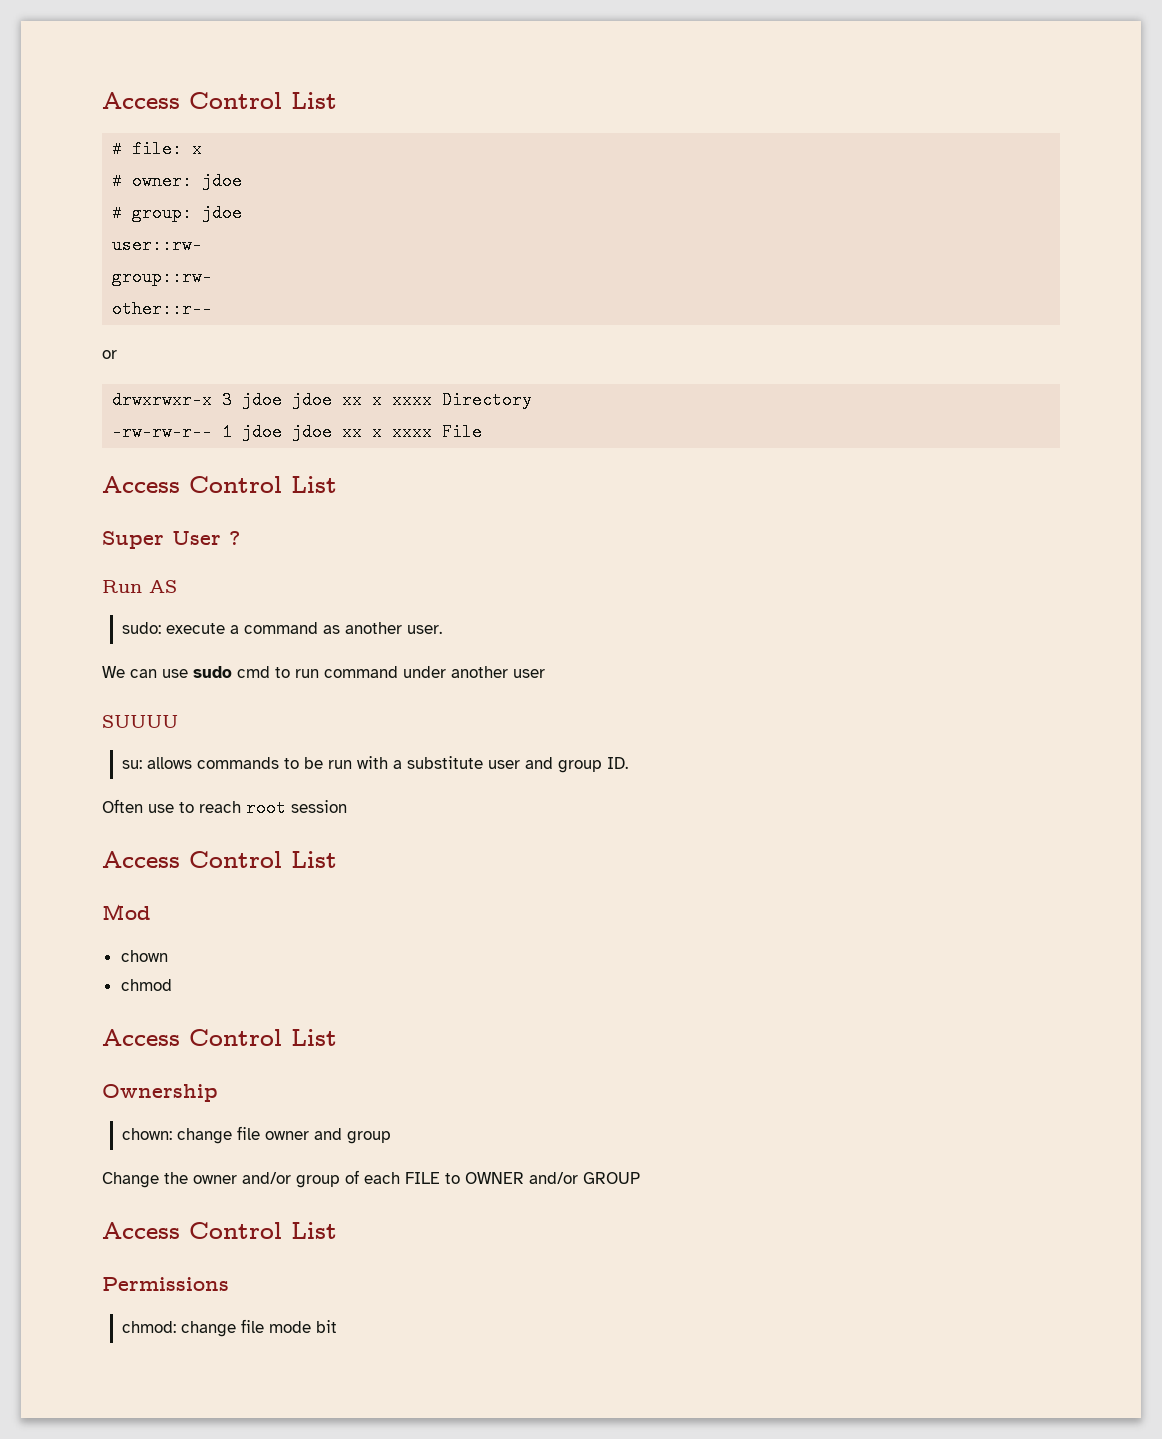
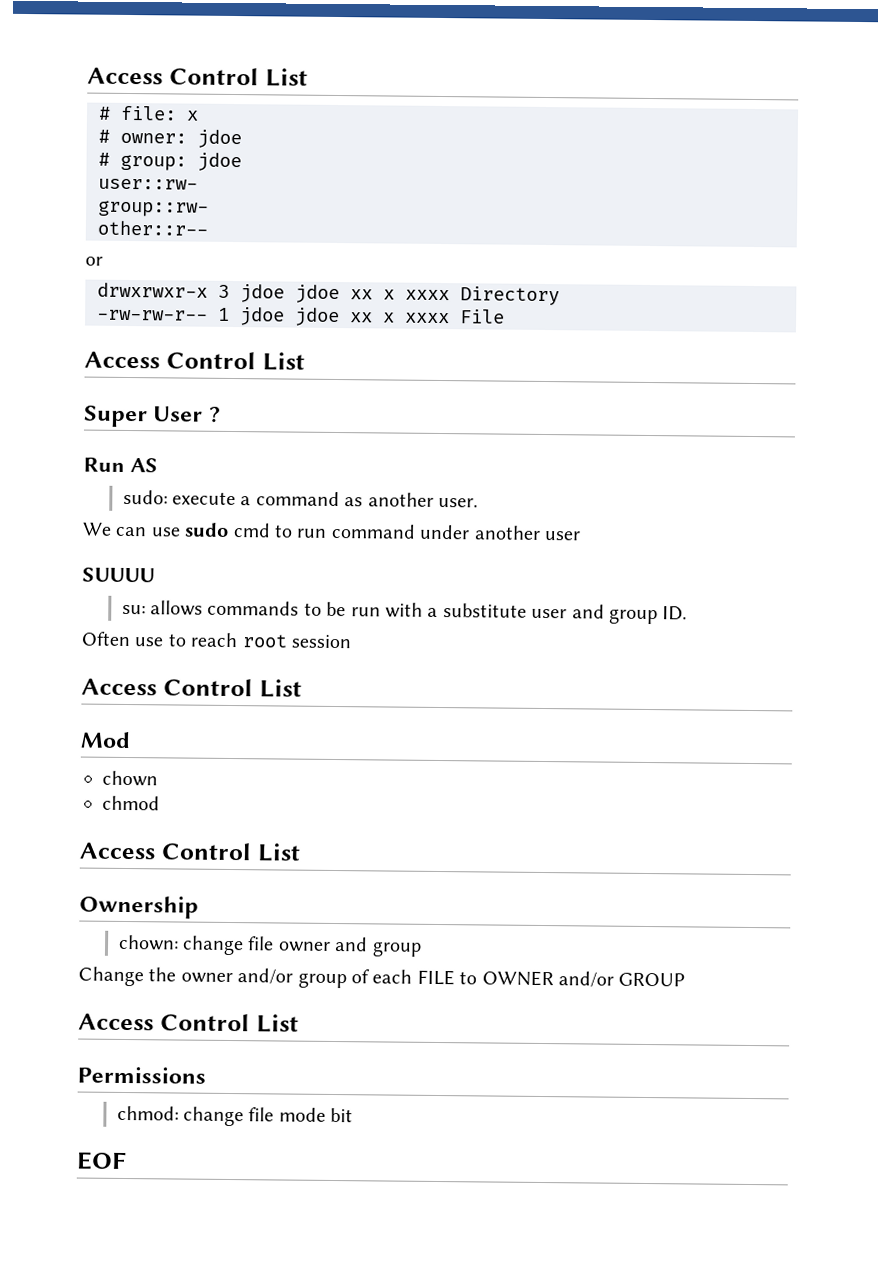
+ EOF

